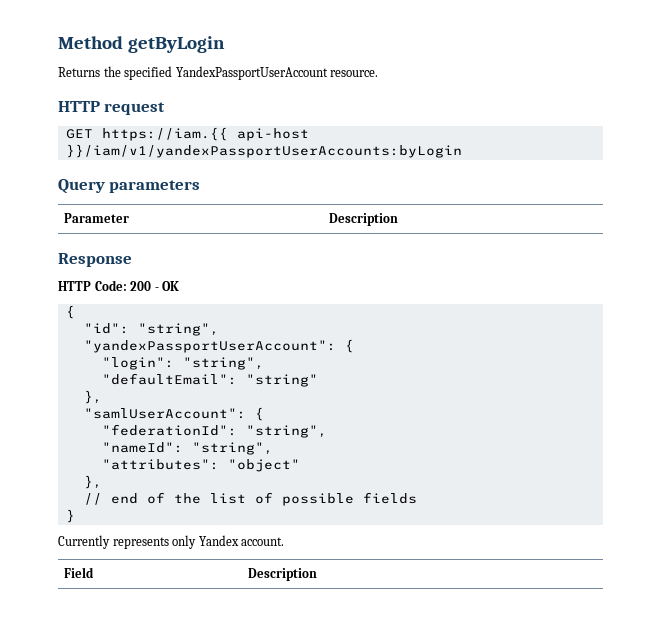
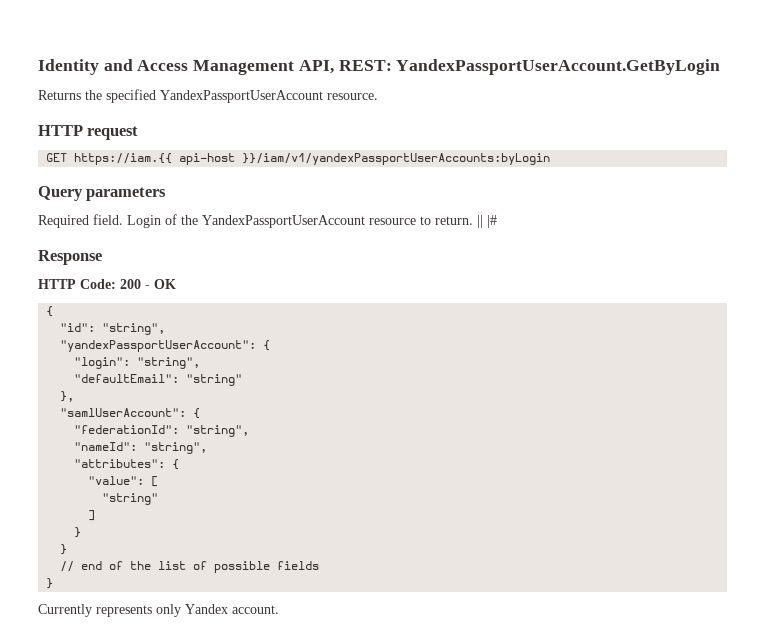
- Method getByLogin
+ Identity and Access Management API, REST: YandexPassportUserAccount.GetByLogin
- Parameter | Description
+ Required field. Login of the YandexPassportUserAccount resource to return. || |#
- "attributes": "object"
- },
+ "attributes": {
+ "value": [
+ "string"
+ ]
+ }
+ }
- Field | Description

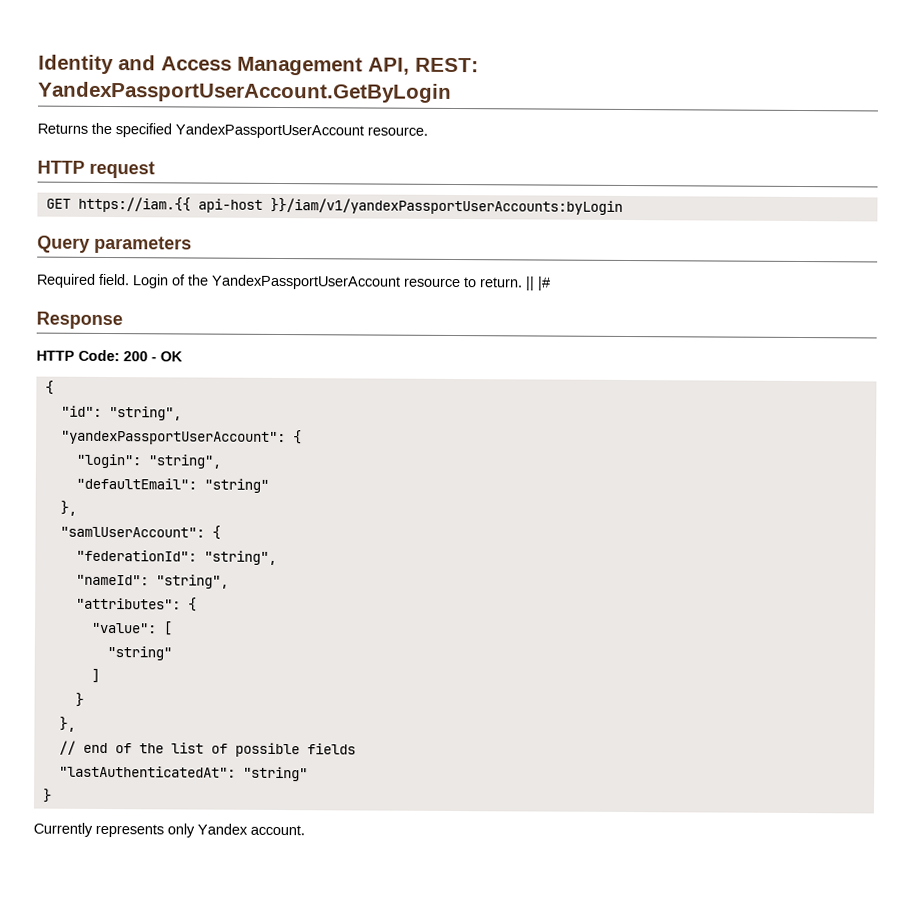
  ]
  }
- }
+ },
+ "lastAuthenticatedAt": "string"

